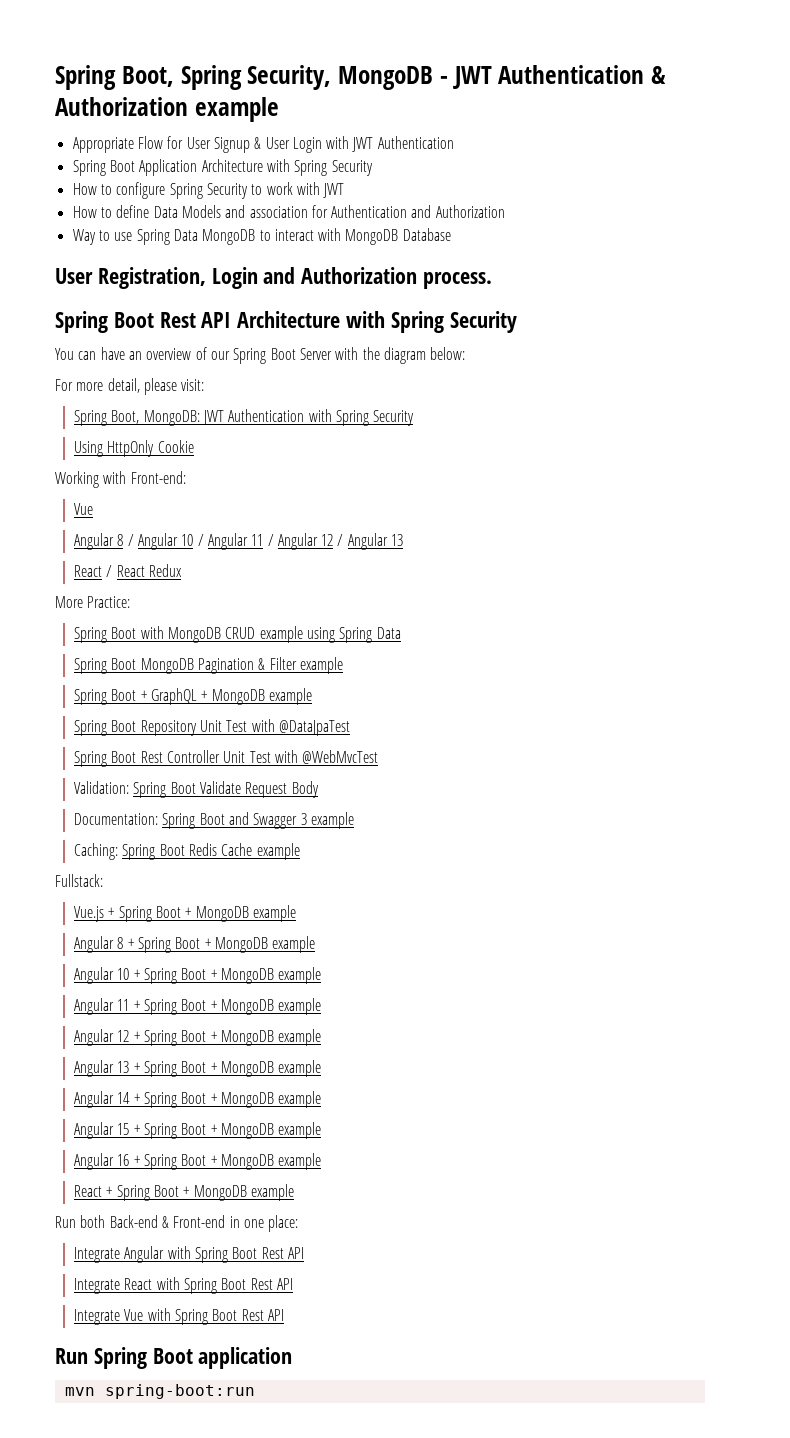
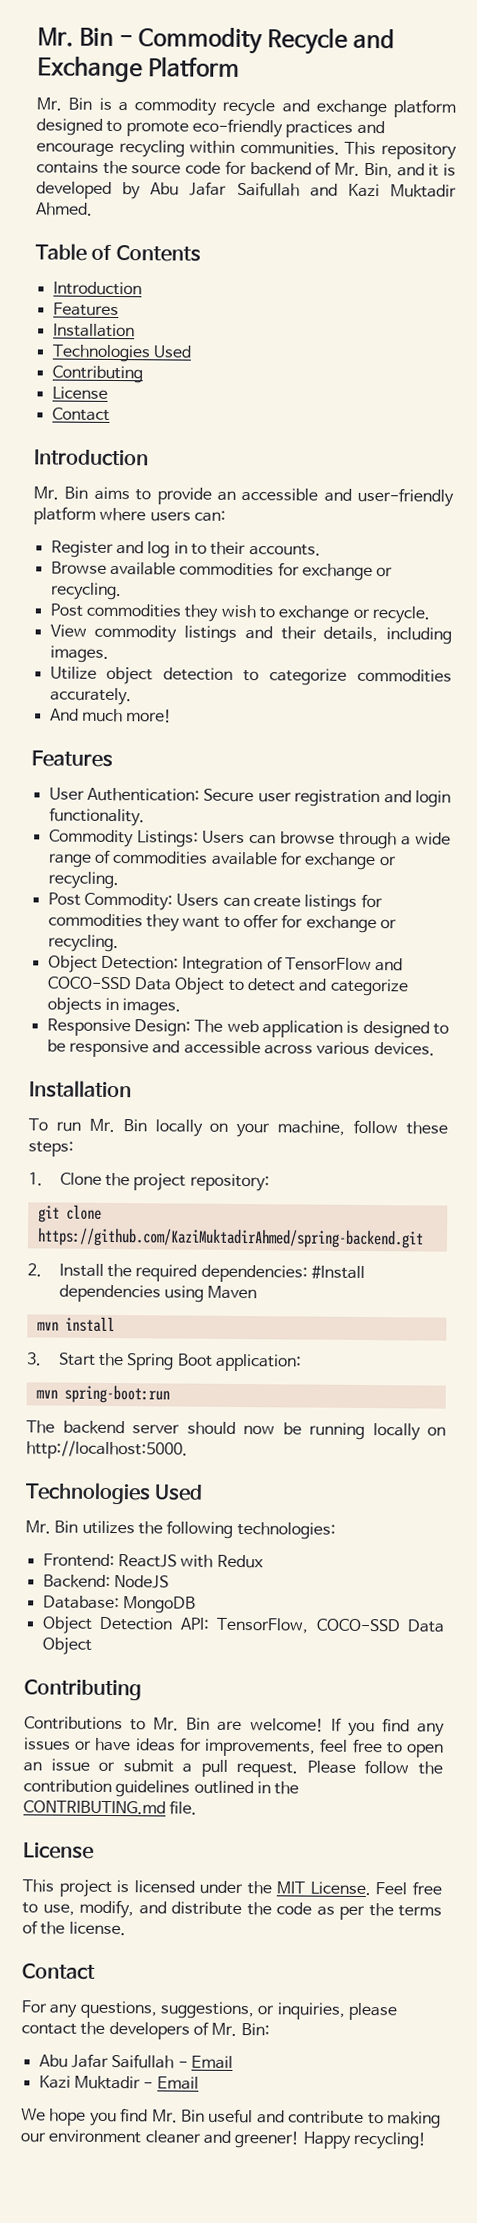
- Spring Boot, Spring Security, MongoDB - JWT Authentication & Authorization example
- Appropriate Flow for User Signup & User Login with JWT Authentication
- Spring Boot Application Architecture with Spring Security
- How to configure Spring Security to work with JWT
- How to define Data Models and association for Authentication and Authorization
- Way to use Spring Data MongoDB to interact with MongoDB Database
- User Registration, Login and Authorization process.
- Spring Boot Rest API Architecture with Spring Security
- You can have an overview of our Spring Boot Server with the diagram below:
- For more detail, please visit:
- Spring Boot, MongoDB: JWT Authentication with Spring Security
- Using HttpOnly Cookie
- Working with Front-end:
- Vue
- Angular 8 / Angular 10 / Angular 11 / Angular 12 / Angular 13
- React / React Redux
- More Practice:
- Spring Boot with MongoDB CRUD example using Spring Data
- Spring Boot MongoDB Pagination & Filter example
- Spring Boot + GraphQL + MongoDB example
- Spring Boot Repository Unit Test with @DataJpaTest
- Spring Boot Rest Controller Unit Test with @WebMvcTest
- Validation: Spring Boot Validate Request Body
- Documentation: Spring Boot and Swagger 3 example
- Caching: Spring Boot Redis Cache example
- Fullstack:
- Vue.js + Spring Boot + MongoDB example
- Angular 8 + Spring Boot + MongoDB example
- Angular 10 + Spring Boot + MongoDB example
- Angular 11 + Spring Boot + MongoDB example
- Angular 12 + Spring Boot + MongoDB example
- Angular 13 + Spring Boot + MongoDB example
- Angular 14 + Spring Boot + MongoDB example
- Angular 15 + Spring Boot + MongoDB example
- Angular 16 + Spring Boot + MongoDB example
- React + Spring Boot + MongoDB example
- Run both Back-end & Front-end in one place:
- Integrate Angular with Spring Boot Rest API
- Integrate React with Spring Boot Rest API
- Integrate Vue with Spring Boot Rest API
- Run Spring Boot application
+ Mr. Bin - Commodity Recycle and Exchange Platform
+ Mr. Bin is a commodity recycle and exchange platform designed to promote eco-friendly practices and encourage recycling within communities. This repository contains the source code for backend of Mr. Bin, and it is developed by Abu Jafar Saifullah and Kazi Muktadir Ahmed.
+ Table of Contents
+ Introduction
+ Features
+ Installation
+ Technologies Used
+ Contributing
+ License
+ Contact
+ Introduction
+ Mr. Bin aims to provide an accessible and user-friendly platform where users can:
+ Register and log in to their accounts.
+ Browse available commodities for exchange or recycling.
+ Post commodities they wish to exchange or recycle.
+ View commodity listings and their details, including images.
+ Utilize object detection to categorize commodities accurately.
+ And much more!
+ Features
+ User Authentication: Secure user registration and login functionality.
+ Commodity Listings: Users can browse through a wide range of commodities available for exchange or recycling.
+ Post Commodity: Users can create listings for commodities they want to offer for exchange or recycling.
+ Object Detection: Integration of TensorFlow and COCO-SSD Data Object to detect and categorize objects in images.
+ Responsive Design: The web application is designed to be responsive and accessible across various devices.
+ Installation
+ To run Mr. Bin locally on your machine, follow these steps:
+ 1. Clone the project repository:
+ git clone https://github.com/KaziMuktadirAhmed/spring-backend.git
+ 2. Install the required dependencies: #Install dependencies using Maven
+ mvn install
+ 3. Start the Spring Boot application:
  mvn spring-boot:run
+ The backend server should now be running locally on http://localhost:5000.
+ Technologies Used
+ Mr. Bin utilizes the following technologies:
+ Frontend: ReactJS with Redux
+ Backend: NodeJS
+ Database: MongoDB
+ Object Detection API: TensorFlow, COCO-SSD Data Object
+ Contributing
+ Contributions to Mr. Bin are welcome! If you find any issues or have ideas for improvements, feel free to open an issue or submit a pull request. Please follow the contribution guidelines outlined in the CONTRIBUTING.md file.
+ License
+ This project is licensed under the MIT License. Feel free to use, modify, and distribute the code as per the terms of the license.
+ Contact
+ For any questions, suggestions, or inquiries, please contact the developers of Mr. Bin:
+ Abu Jafar Saifullah - Email
+ Kazi Muktadir - Email
+ We hope you find Mr. Bin useful and contribute to making our environment cleaner and greener! Happy recycling!

